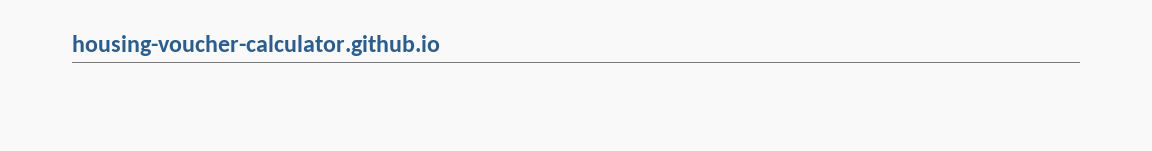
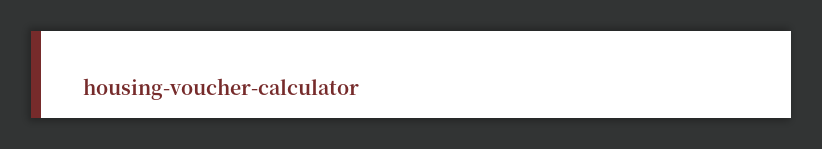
- housing-voucher-calculator.github.io
+ housing-voucher-calculator

